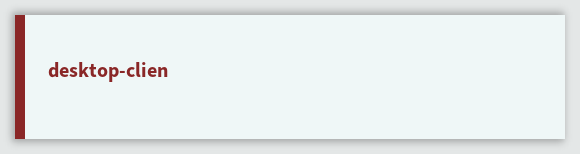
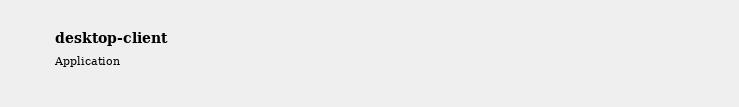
- desktop-clien
+ desktop-client
+ Application

